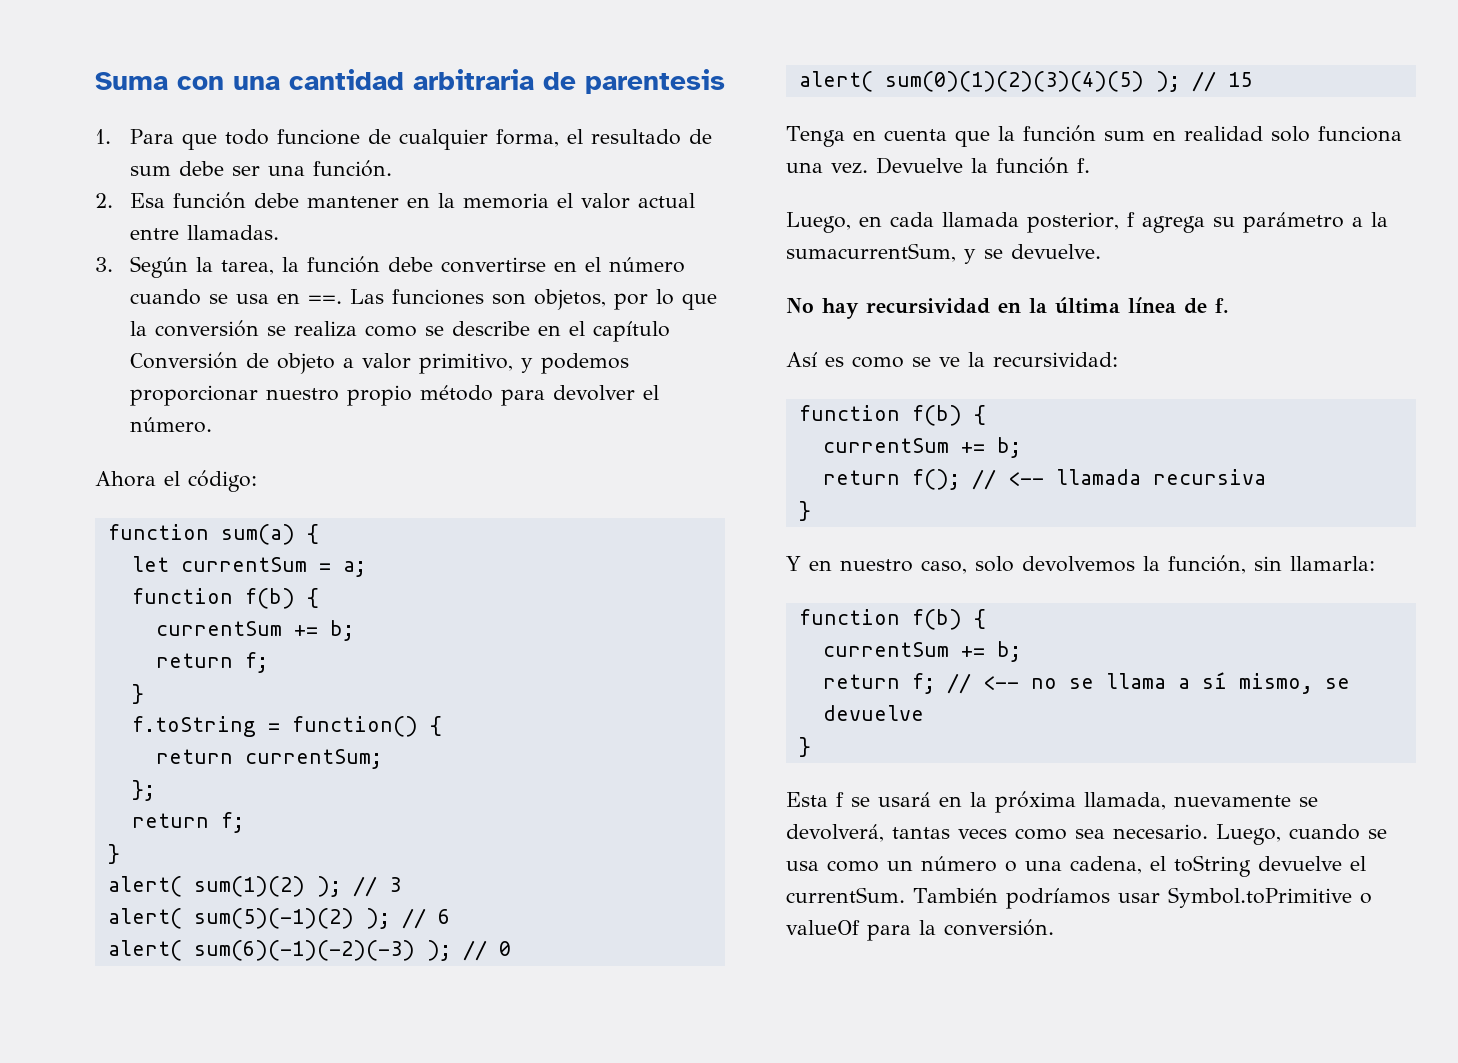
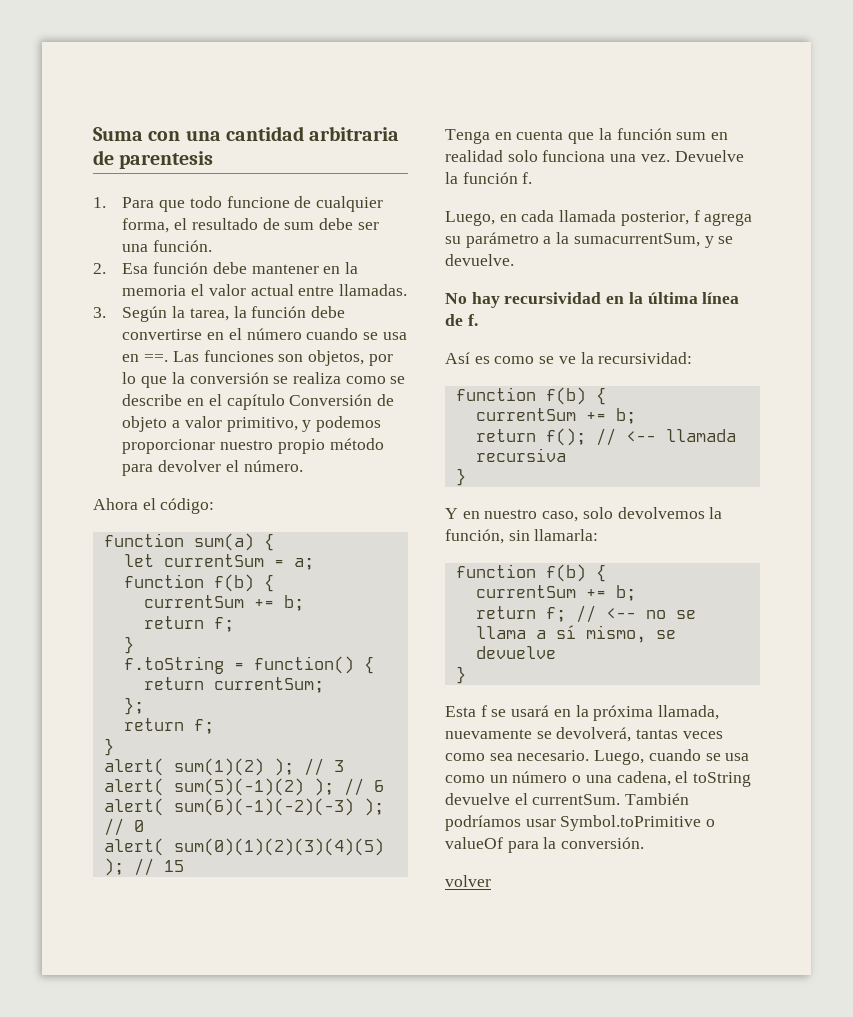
+ volver

